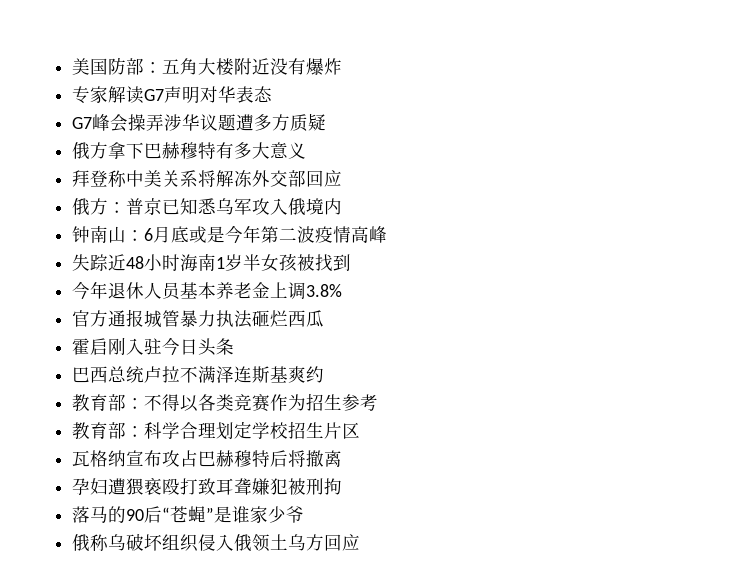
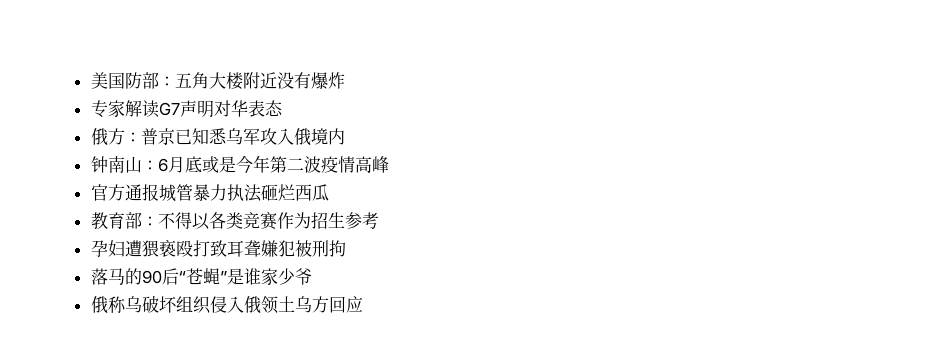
- G7峰会操弄涉华议题遭多方质疑
- 俄方拿下巴赫穆特有多大意义
- 拜登称中美关系将解冻外交部回应
- 失踪近48小时海南1岁半女孩被找到
- 今年退休人员基本养老金上调3.8%
- 霍启刚入驻今日头条
- 巴西总统卢拉不满泽连斯基爽约
- 教育部：科学合理划定学校招生片区
- 瓦格纳宣布攻占巴赫穆特后将撤离

